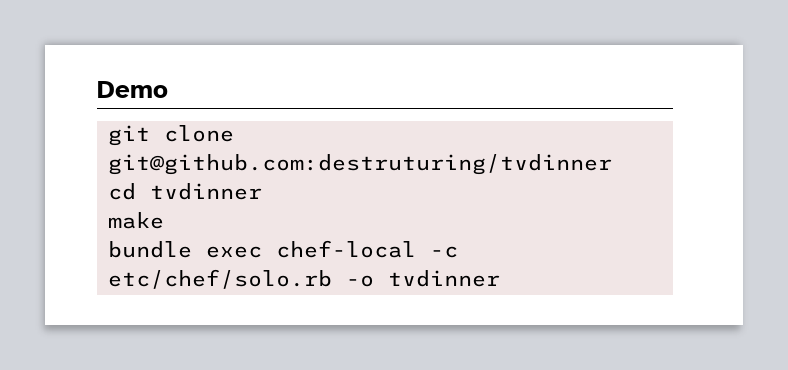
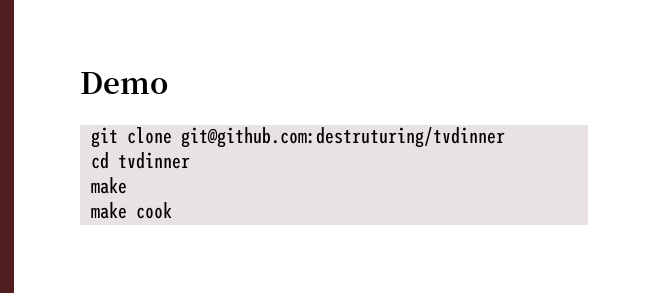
- bundle exec chef-local -c etc/chef/solo.rb -o tvdinner
+ make cook

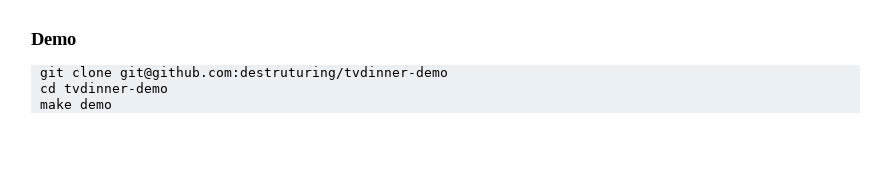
- git clone git@github.com:destruturing/tvdinner
+ git clone git@github.com:destruturing/tvdinner-demo
- cd tvdinner
- make
- make cook
+ cd tvdinner-demo
+ make demo

